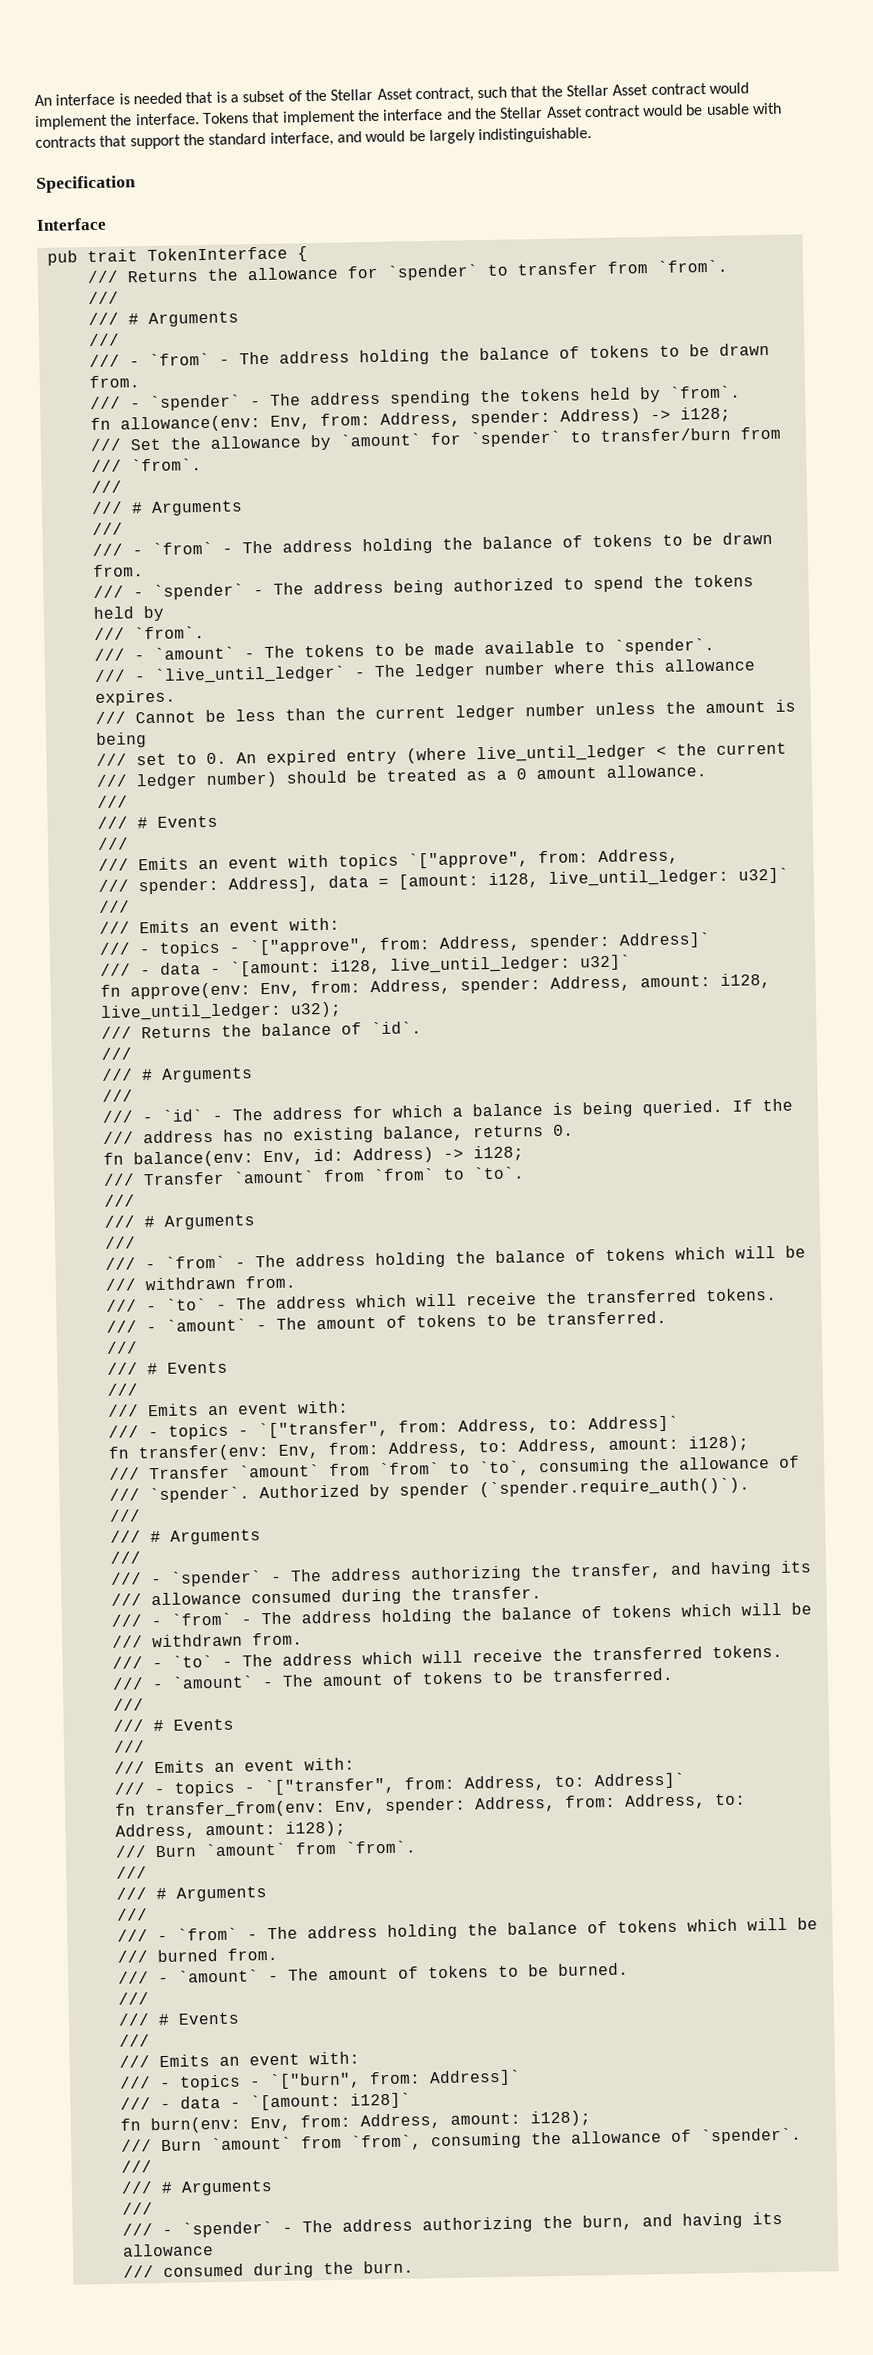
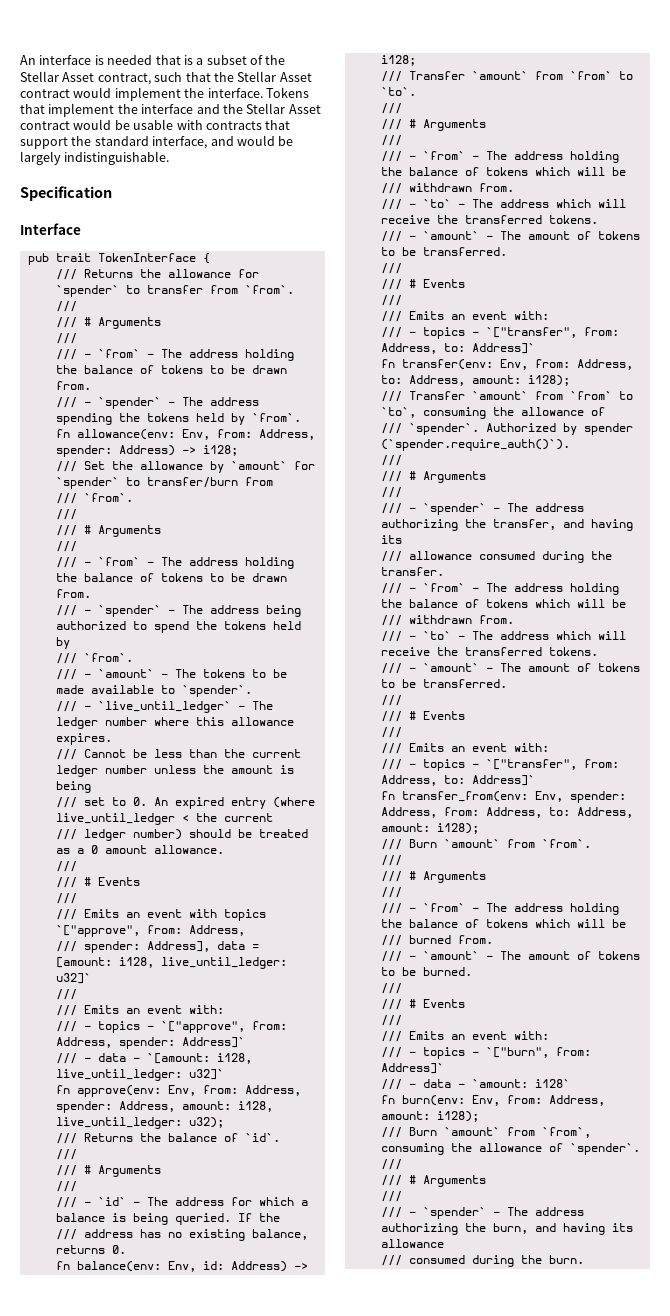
- /// - data - `[amount: i128]`
+ /// - data - `amount: i128`

